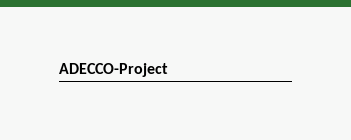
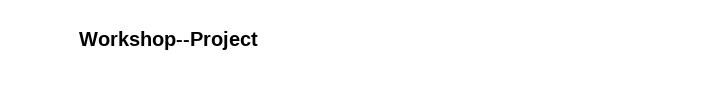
- ADECCO-Project
+ Workshop--Project

